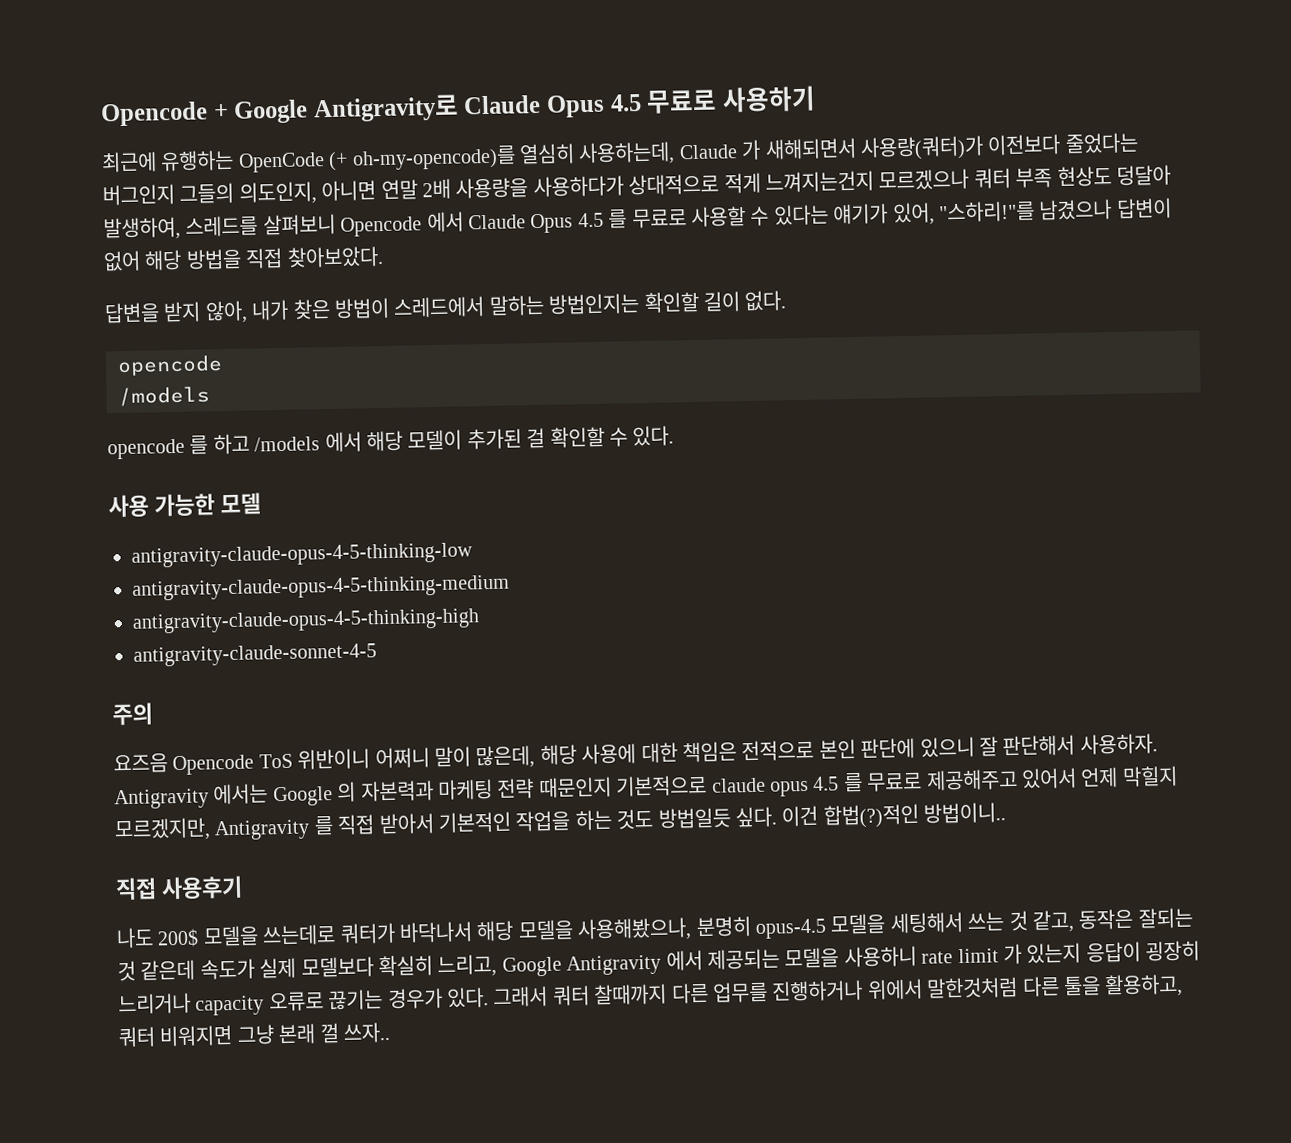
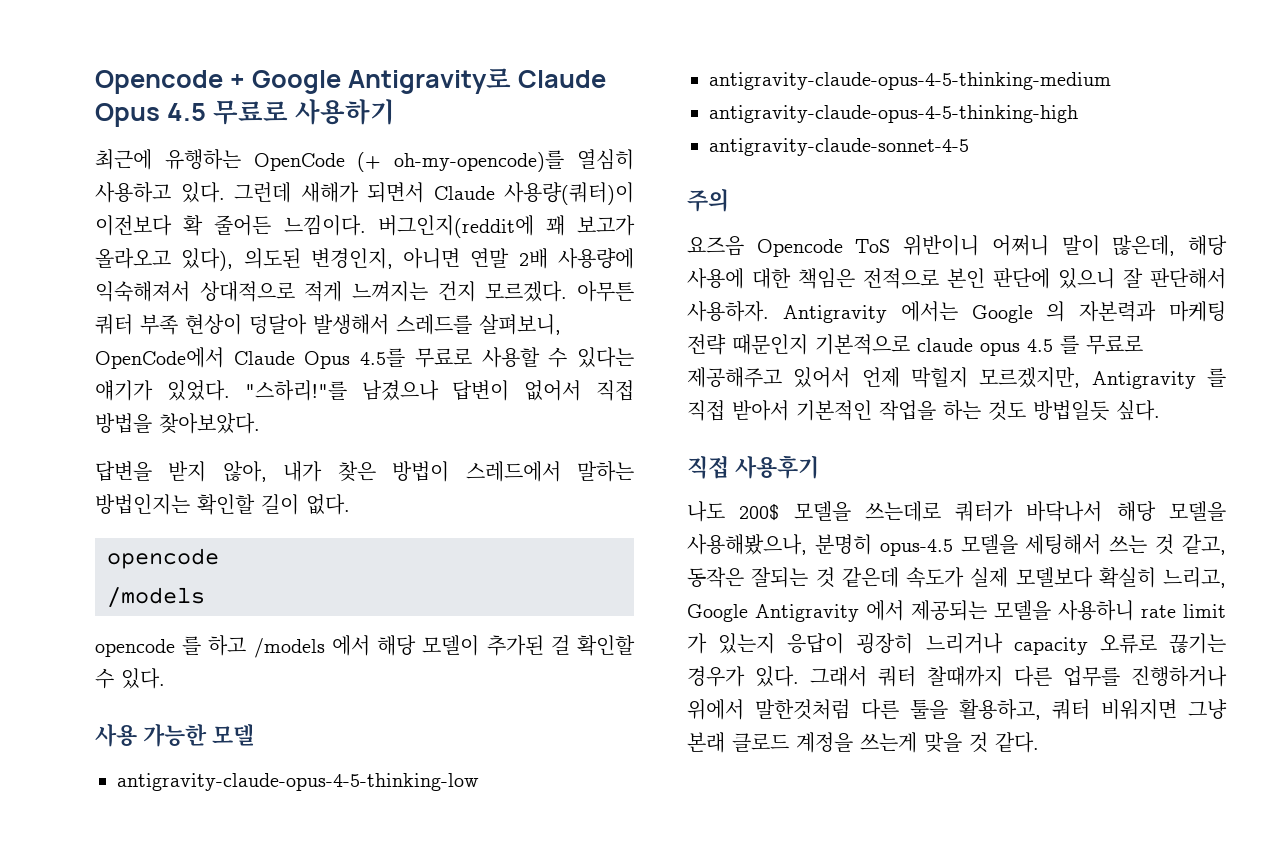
- 최근에 유행하는 OpenCode (+ oh-my-opencode)를 열심히 사용하는데, Claude 가 새해되면서 사용량(쿼터)가 이전보다 줄었다는 버그인지 그들의 의도인지, 아니면 연말 2배 사용량을 사용하다가 상대적으로 적게 느껴지는건지 모르겠으나 쿼터 부족 현상도 덩달아 발생하여, 스레드를 살펴보니 Opencode 에서 Claude Opus 4.5 를 무료로 사용할 수 있다는 얘기가 있어, "스하리!"를 남겼으나 답변이 없어 해당 방법을 직접 찾아보았다.
+ 최근에 유행하는 OpenCode (+ oh-my-opencode)를 열심히 사용하고 있다. 그런데 새해가 되면서 Claude 사용량(쿼터)이 이전보다 확 줄어든 느낌이다. 버그인지(reddit에 꽤 보고가 올라오고 있다), 의도된 변경인지, 아니면 연말 2배 사용량에 익숙해져서 상대적으로 적게 느껴지는 건지 모르겠다. 아무튼 쿼터 부족 현상이 덩달아 발생해서 스레드를 살펴보니, OpenCode에서 Claude Opus 4.5를 무료로 사용할 수 있다는 얘기가 있었다. "스하리!"를 남겼으나 답변이 없어서 직접 방법을 찾아보았다.
- 이건 합법(?)적인 방법이니..
- 그래서 쿼터 찰때까지 다른 업무를 진행하거나 위에서 말한것처럼 다른 툴을 활용하고, 쿼터 비워지면 그냥 본래 껄 쓰자..
+ 그래서 쿼터 찰때까지 다른 업무를 진행하거나 위에서 말한것처럼 다른 툴을 활용하고, 쿼터 비워지면 그냥 본래 클로드 계정을 쓰는게 맞을 것 같다.

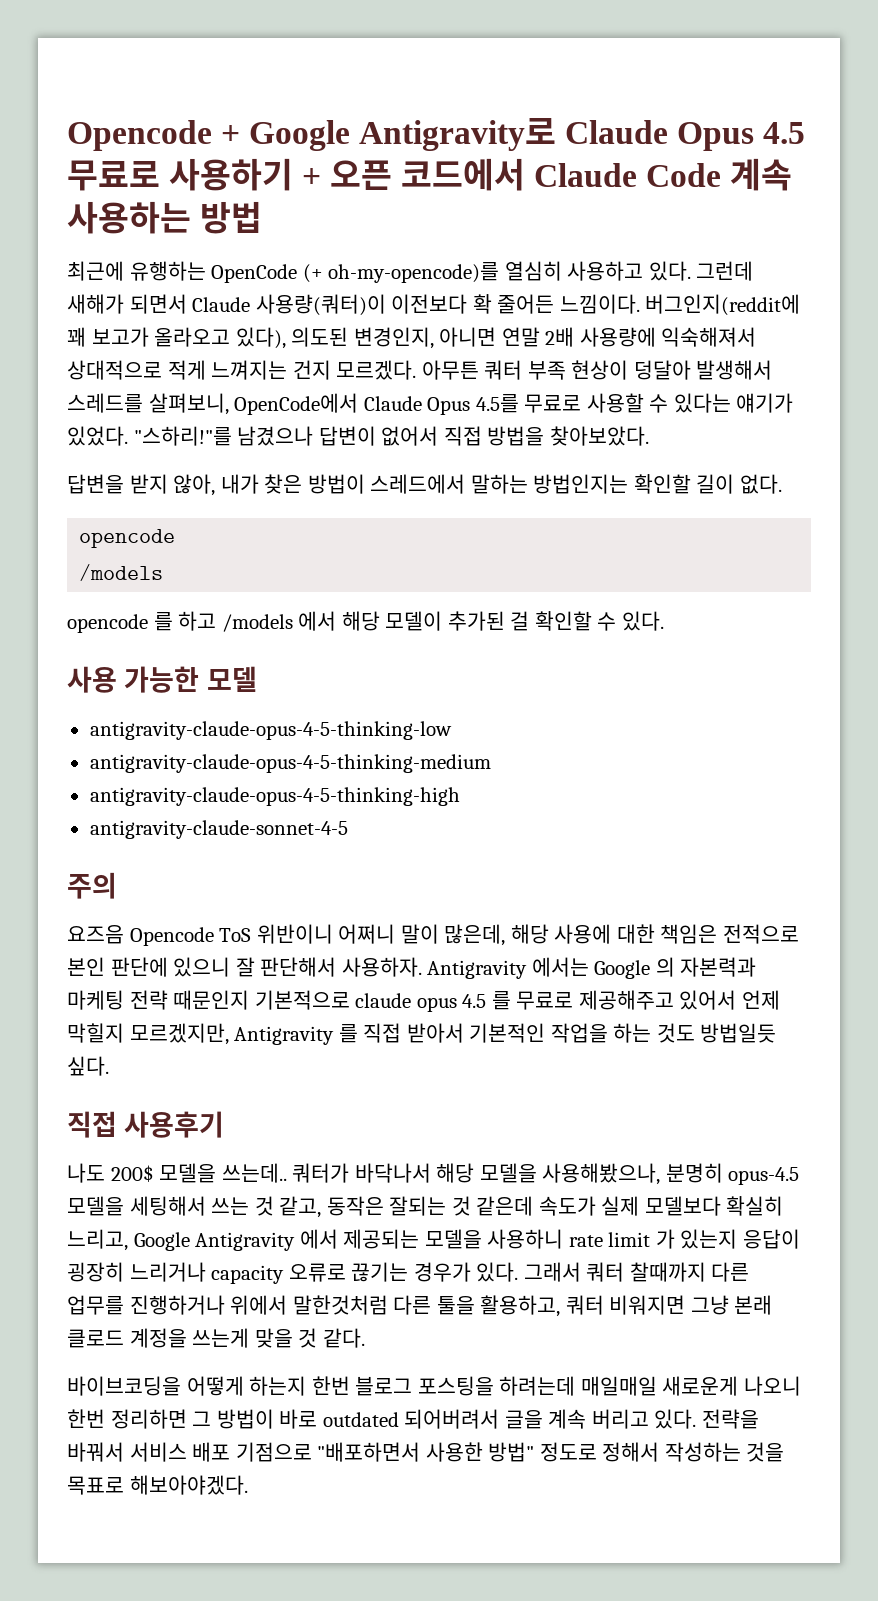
- Opencode + Google Antigravity로 Claude Opus 4.5 무료로 사용하기
+ Opencode + Google Antigravity로 Claude Opus 4.5 무료로 사용하기 + 오픈 코드에서 Claude Code 계속 사용하는 방법
- 나도 200$ 모델을 쓰는데로 쿼터가 바닥나서 해당 모델을 사용해봤으나, 분명히 opus-4.5 모델을 세팅해서 쓰는 것 같고, 동작은 잘되는 것 같은데 속도가 실제 모델보다 확실히 느리고, Google Antigravity 에서 제공되는 모델을 사용하니 rate limit 가 있는지 응답이 굉장히 느리거나 capacity 오류로 끊기는 경우가 있다.
+ 나도 200$ 모델을 쓰는데.. 쿼터가 바닥나서 해당 모델을 사용해봤으나, 분명히 opus-4.5 모델을 세팅해서 쓰는 것 같고, 동작은 잘되는 것 같은데 속도가 실제 모델보다 확실히 느리고, Google Antigravity 에서 제공되는 모델을 사용하니 rate limit 가 있는지 응답이 굉장히 느리거나 capacity 오류로 끊기는 경우가 있다.
+ 바이브코딩을 어떻게 하는지 한번 블로그 포스팅을 하려는데 매일매일 새로운게 나오니 한번 정리하면 그 방법이 바로 outdated 되어버려서 글을 계속 버리고 있다. 전략을 바꿔서 서비스 배포 기점으로 "배포하면서 사용한 방법" 정도로 정해서 작성하는 것을 목표로 해보아야겠다.

